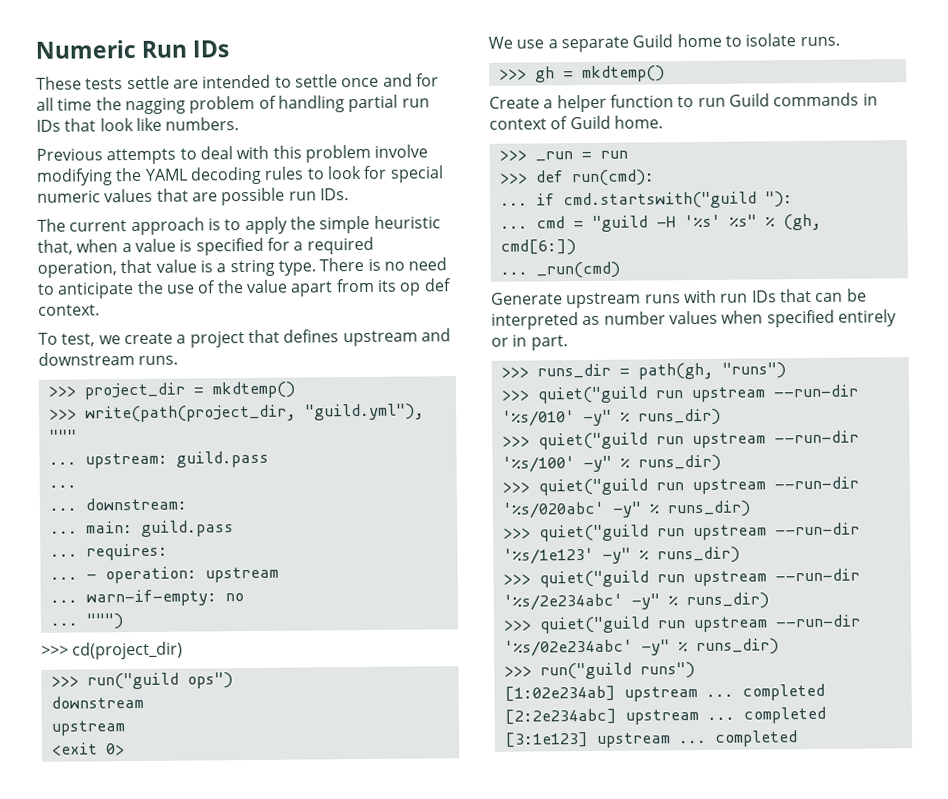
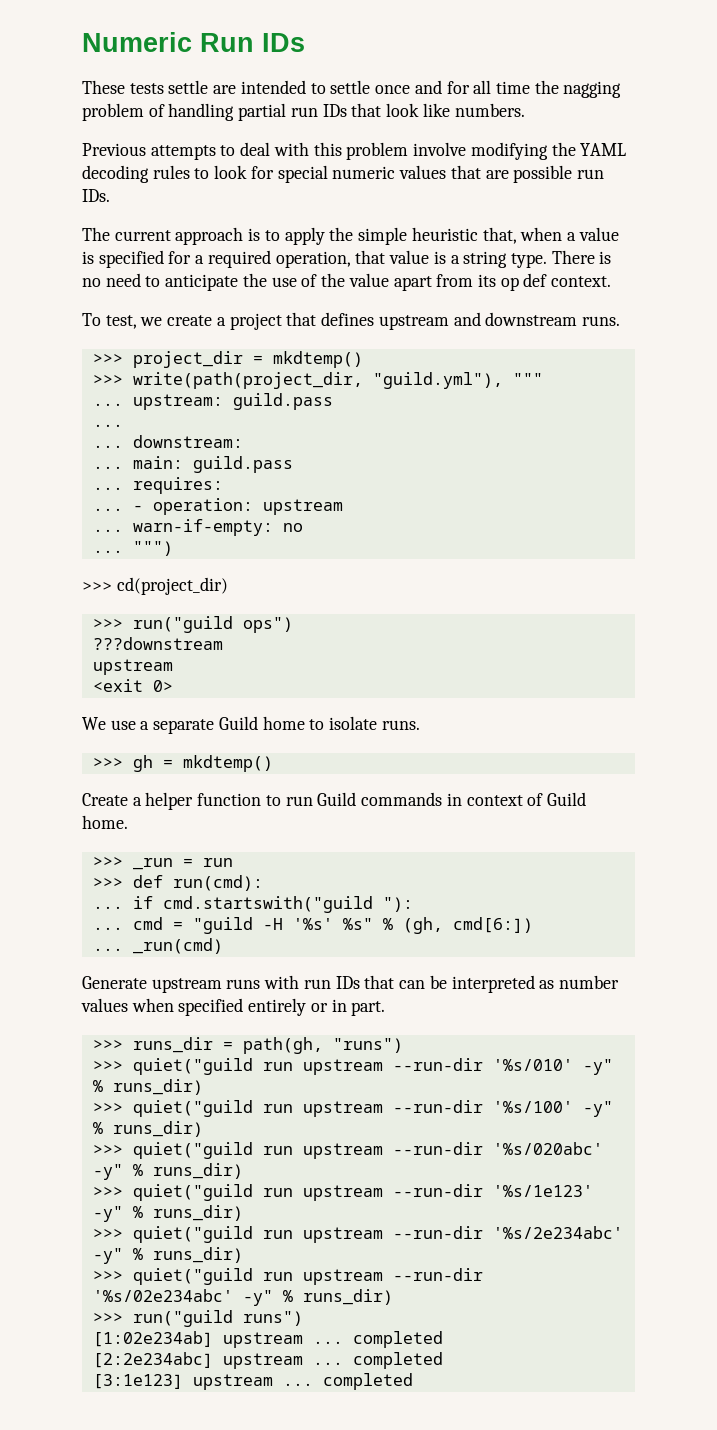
  >>> run("guild ops")
- downstream
+ ???downstream

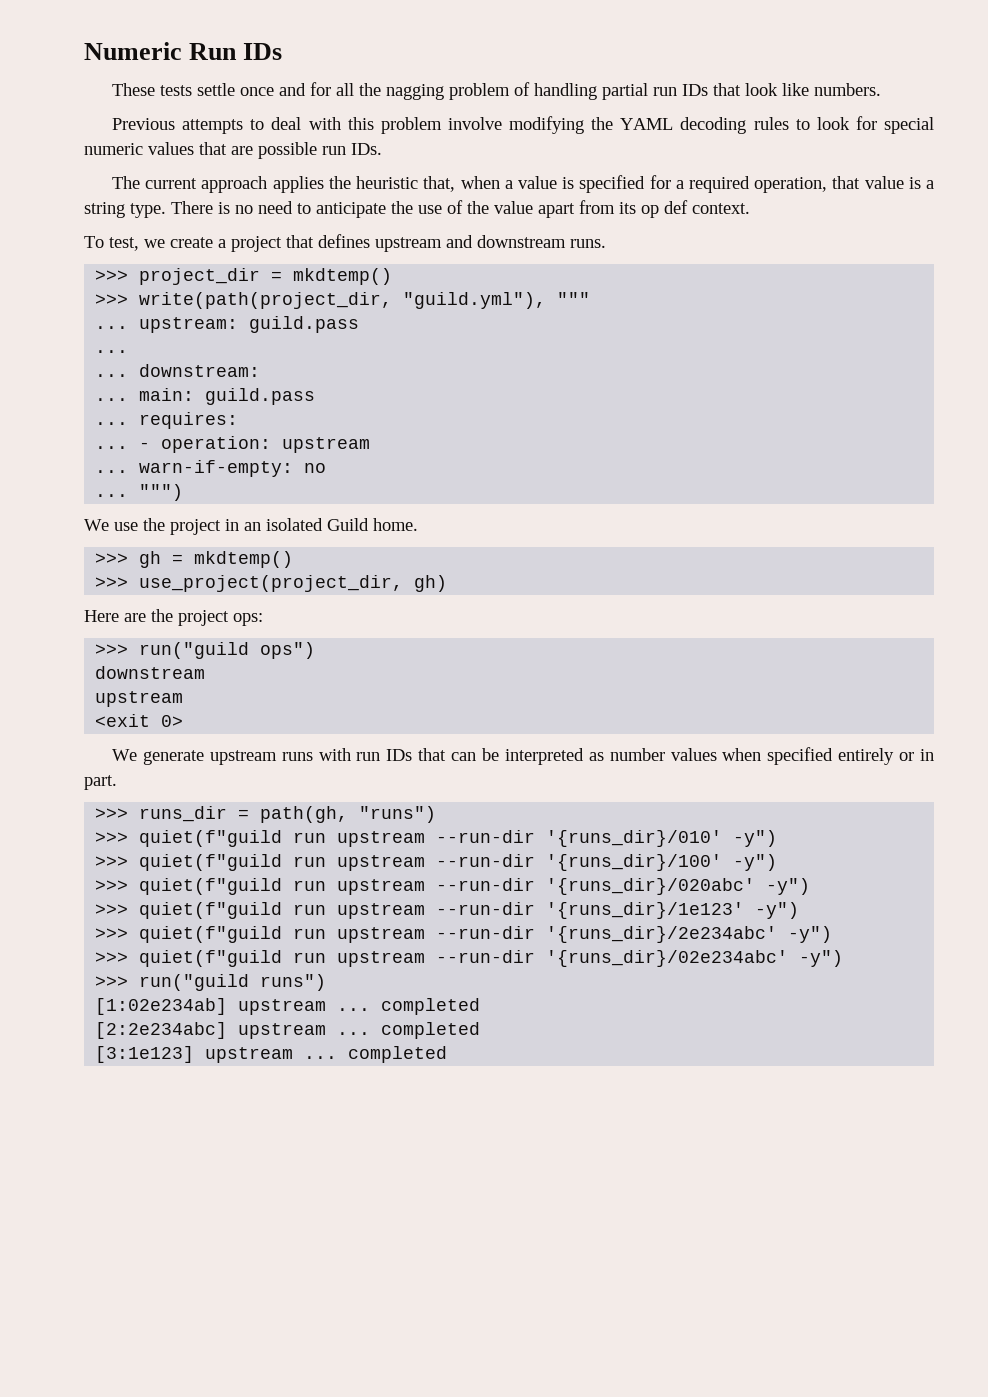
- These tests settle are intended to settle once and for all time the nagging problem of handling partial run IDs that look like numbers.
+ These tests settle once and for all the nagging problem of handling partial run IDs that look like numbers.
- The current approach is to apply the simple heuristic that, when a value is specified for a required operation, that value is a string type.
+ The current approach applies the heuristic that, when a value is specified for a required operation, that value is a string type.
- >>> cd(project_dir)
+ We use the project in an isolated Guild home.
+ >>> gh = mkdtemp()
+ >>> use_project(project_dir, gh)
+ Here are the project ops:
  >>> run("guild ops")
- ???downstream
+ downstream
- We use a separate Guild home to isolate runs.
- >>> gh = mkdtemp()
- Create a helper function to run Guild commands in context of Guild home.
- >>> _run = run
- >>> def run(cmd):
- ... if cmd.startswith("guild "):
- ... cmd = "guild -H '%s' %s" % (gh, cmd[6:])
- ... _run(cmd)
- Generate upstream runs with run IDs that can be interpreted as number values when specified entirely or in part.
+ We generate upstream runs with run IDs that can be interpreted as number values when specified entirely or in part.
- >>> quiet("guild run upstream --run-dir '%s/010' -y" % runs_dir)
- >>> quiet("guild run upstream --run-dir '%s/100' -y" % runs_dir)
- >>> quiet("guild run upstream --run-dir '%s/020abc' -y" % runs_dir)
- >>> quiet("guild run upstream --run-dir '%s/1e123' -y" % runs_dir)
- >>> quiet("guild run upstream --run-dir '%s/2e234abc' -y" % runs_dir)
- >>> quiet("guild run upstream --run-dir '%s/02e234abc' -y" % runs_dir)
+ >>> quiet(f"guild run upstream --run-dir '{runs_dir}/010' -y")
+ >>> quiet(f"guild run upstream --run-dir '{runs_dir}/100' -y")
+ >>> quiet(f"guild run upstream --run-dir '{runs_dir}/020abc' -y")
+ >>> quiet(f"guild run upstream --run-dir '{runs_dir}/1e123' -y")
+ >>> quiet(f"guild run upstream --run-dir '{runs_dir}/2e234abc' -y")
+ >>> quiet(f"guild run upstream --run-dir '{runs_dir}/02e234abc' -y")

